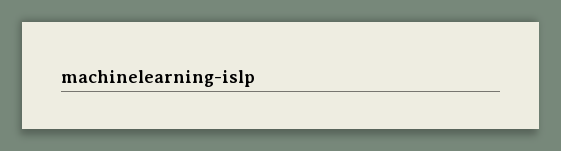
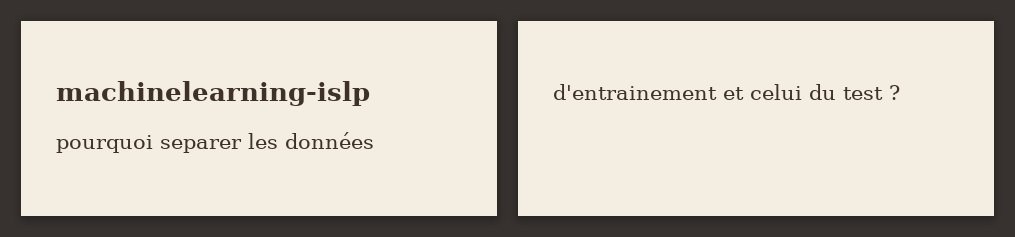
+ pourquoi separer les données d'entrainement et celui du test ?

